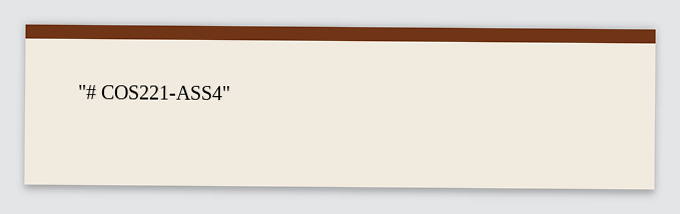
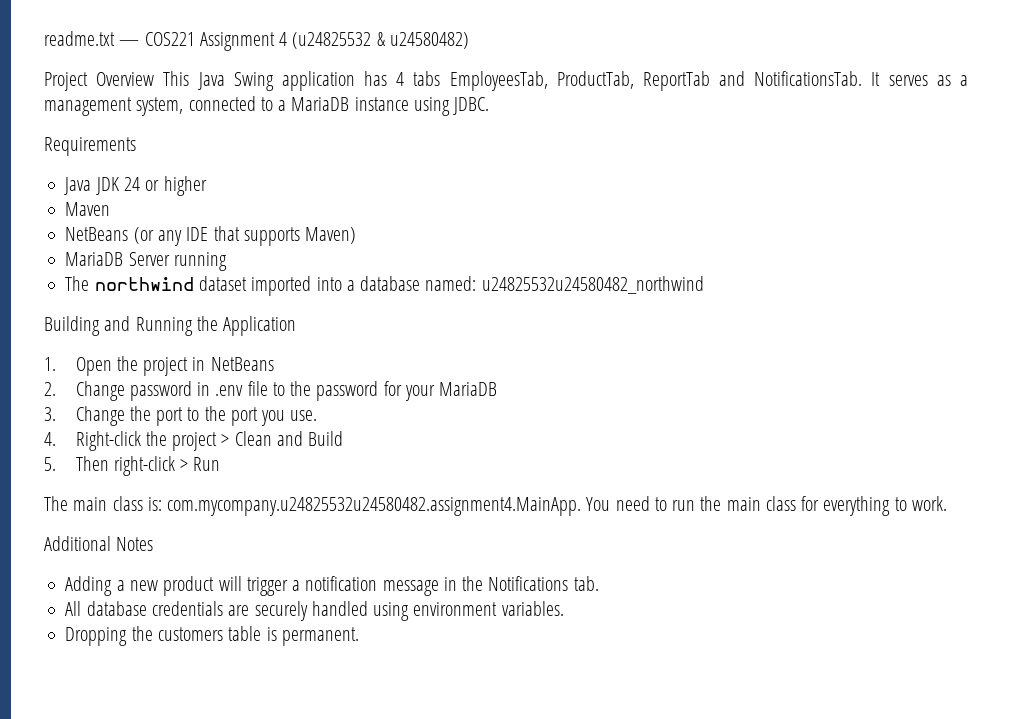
- "# COS221-ASS4"
+ readme.txt — COS221 Assignment 4 (u24825532 & u24580482)
+ Project Overview This Java Swing application has 4 tabs EmployeesTab, ProductTab, ReportTab and NotificationsTab. It serves as a management system, connected to a MariaDB instance using JDBC.
+ Requirements
+ Java JDK 24 or higher
+ Maven
+ NetBeans (or any IDE that supports Maven)
+ MariaDB Server running
+ The northwind dataset imported into a database named: u24825532u24580482_northwind
+ Building and Running the Application
+ 1. Open the project in NetBeans
+ 2. Change password in .env file to the password for your MariaDB
+ 3. Change the port to the port you use.
+ 4. Right-click the project > Clean and Build
+ 5. Then right-click > Run
+ The main class is: com.mycompany.u24825532u24580482.assignment4.MainApp. You need to run the main class for everything to work.
+ Additional Notes
+ Adding a new product will trigger a notification message in the Notifications tab.
+ All database credentials are securely handled using environment variables.
+ Dropping the customers table is permanent.

